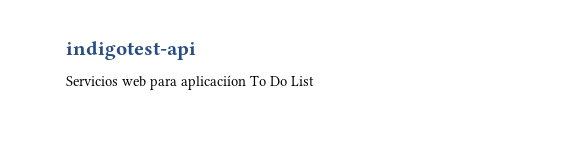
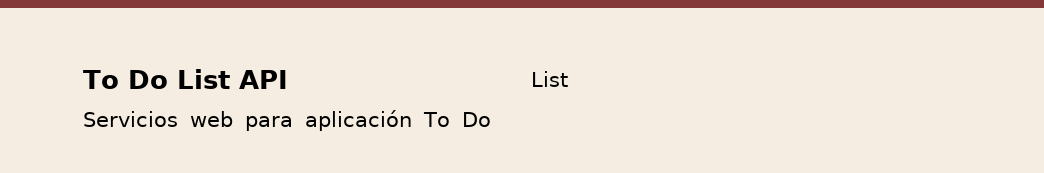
- indigotest-api
+ To Do List API
- Servicios web para aplicaciíon To Do List
+ Servicios web para aplicación To Do List

